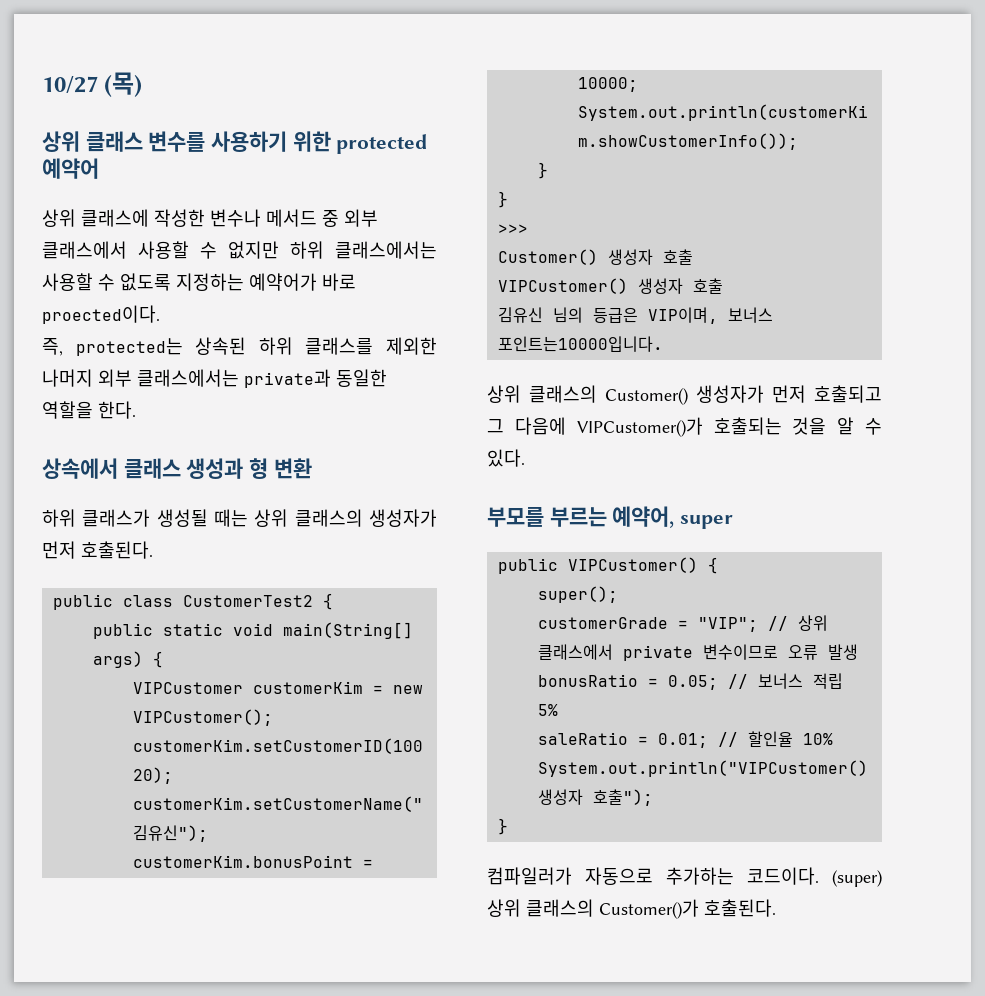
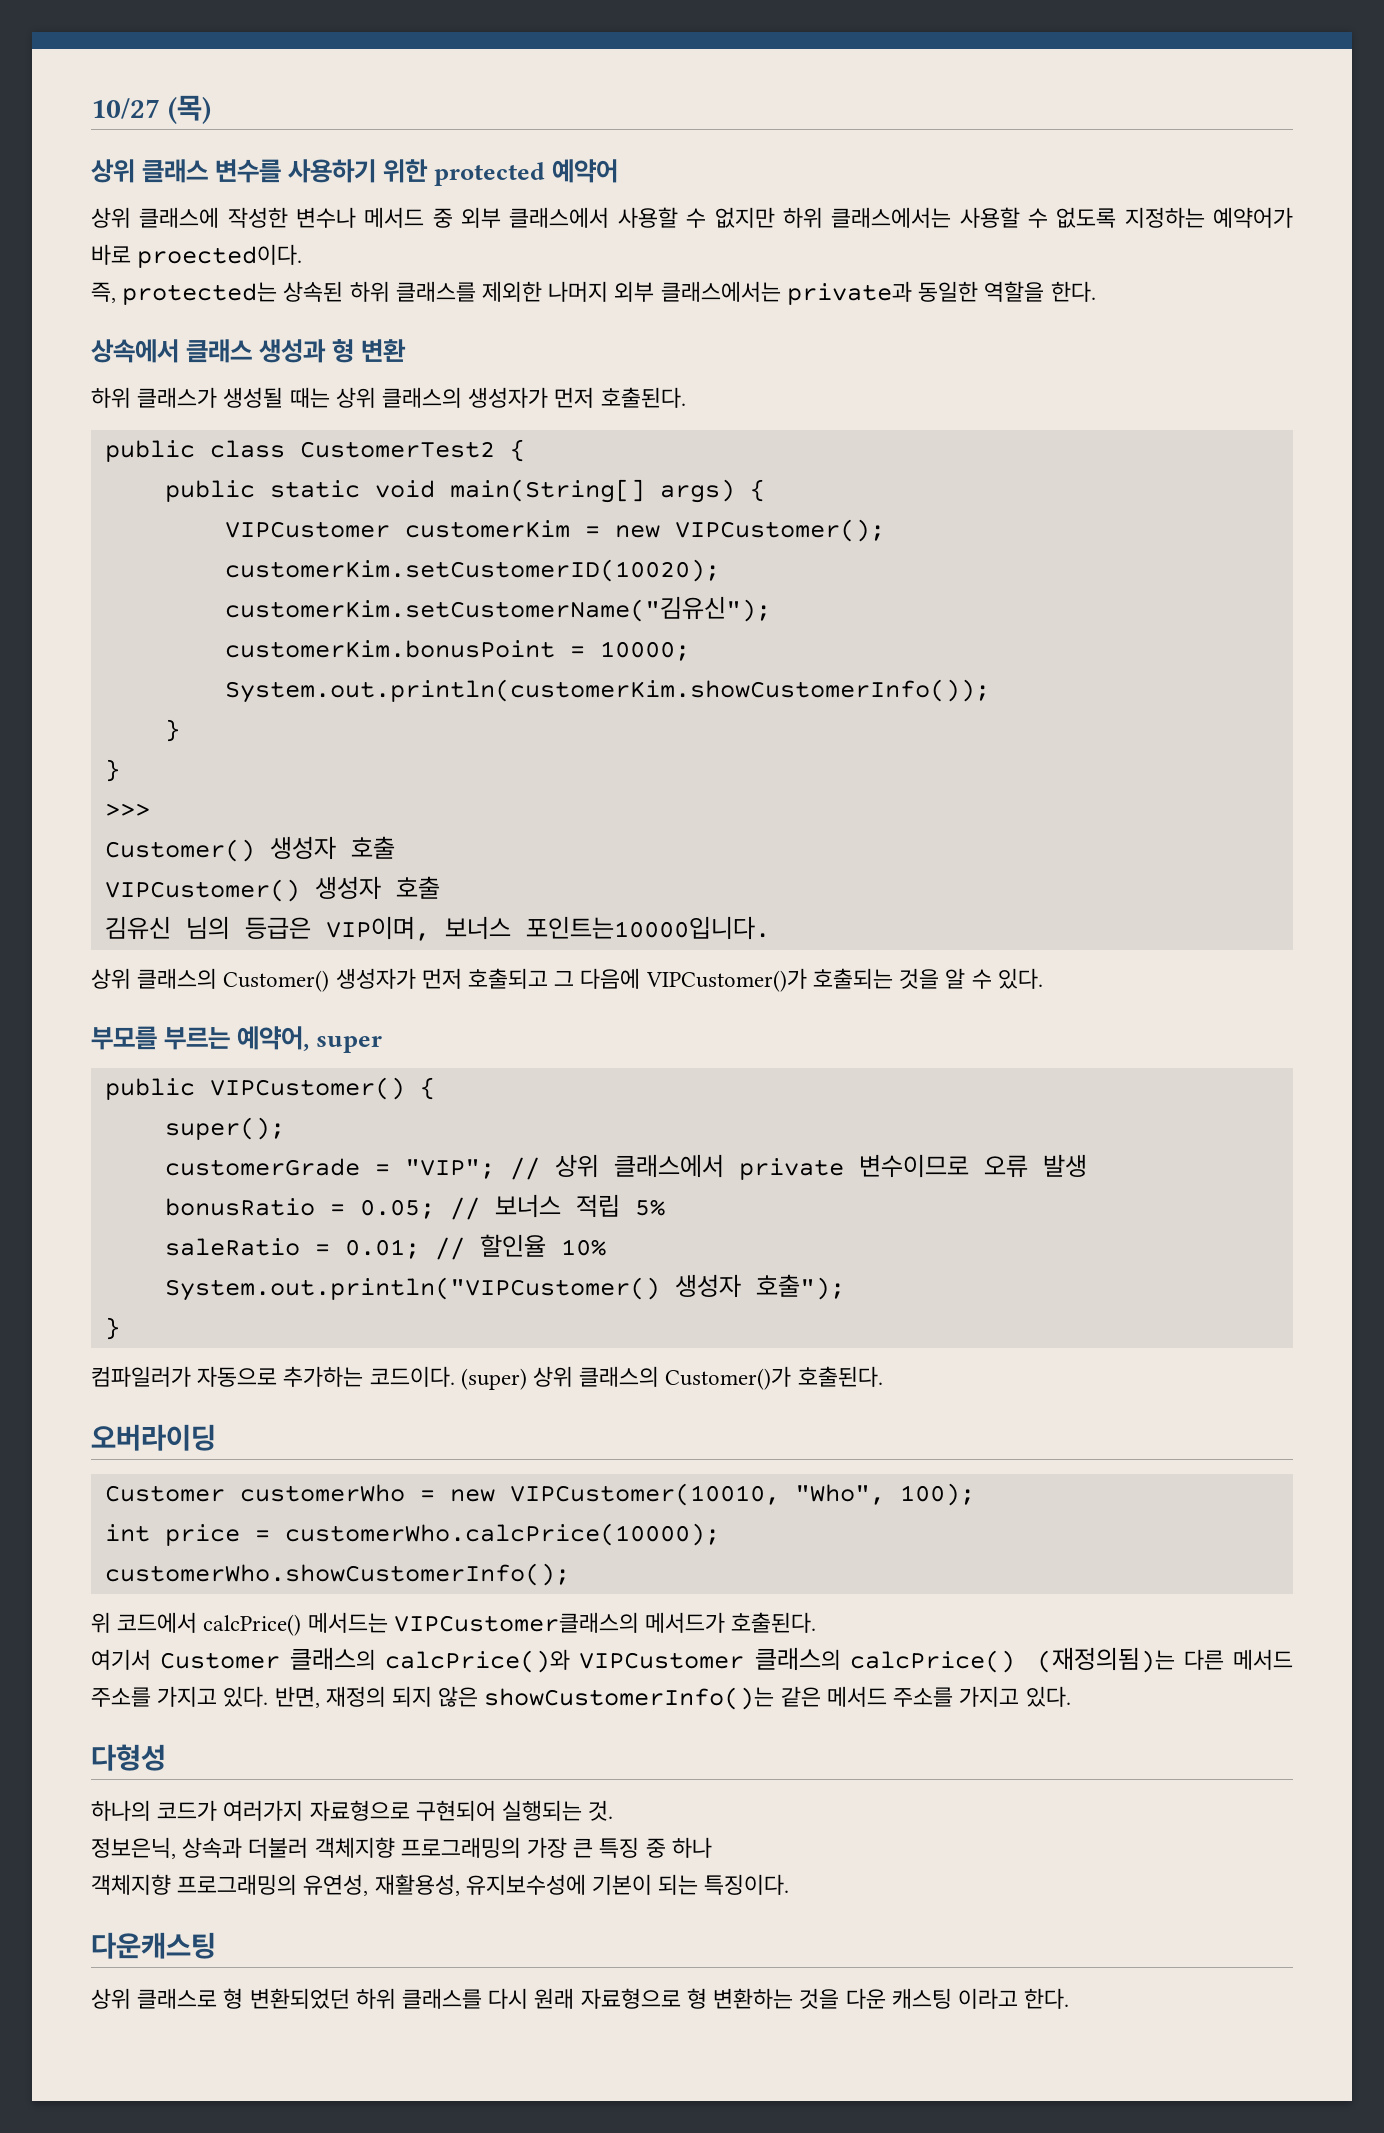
+ 오버라이딩
+ Customer customerWho = new VIPCustomer(10010, "Who", 100);
+ int price = customerWho.calcPrice(10000);
+ customerWho.showCustomerInfo();
+ 위 코드에서 calcPrice() 메서드는 VIPCustomer클래스의 메서드가 호출된다.
+ 여기서 Customer 클래스의 calcPrice()와 VIPCustomer 클래스의 calcPrice() (재정의됨)는 다른 메서드 주소를 가지고 있다. 반면, 재정의 되지 않은 showCustomerInfo()는 같은 메서드 주소를 가지고 있다.
+ 다형성
+ 하나의 코드가 여러가지 자료형으로 구현되어 실행되는 것.
+ 정보은닉, 상속과 더불러 객체지향 프로그래밍의 가장 큰 특징 중 하나
+ 객체지향 프로그래밍의 유연성, 재활용성, 유지보수성에 기본이 되는 특징이다.
+ 다운캐스팅
+ 상위 클래스로 형 변환되었던 하위 클래스를 다시 원래 자료형으로 형 변환하는 것을 다운 캐스팅 이라고 한다.

